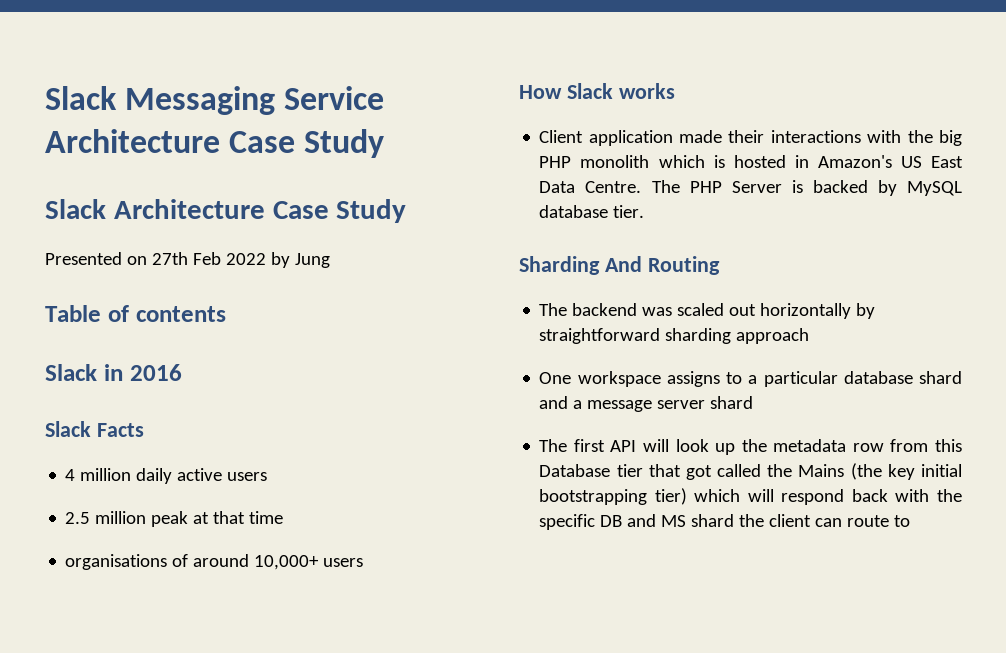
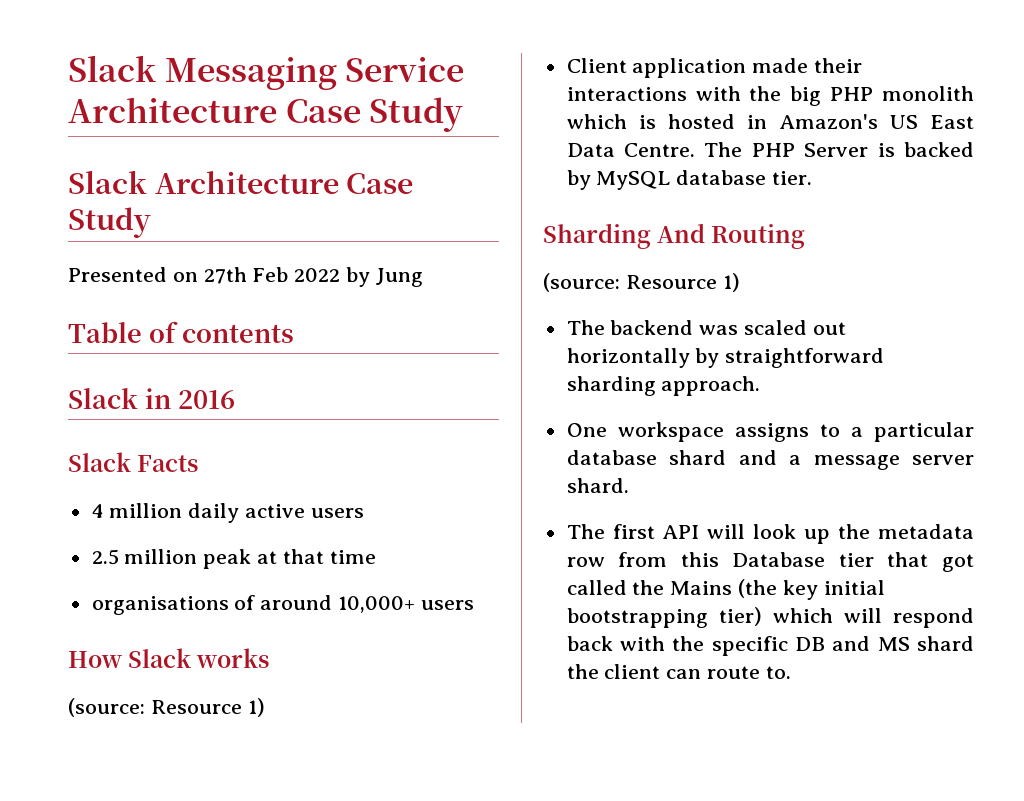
  How Slack works
+ (source: Resource 1)
  Sharding And Routing
+ (source: Resource 1)
- The backend was scaled out horizontally by straightforward sharding approach
+ The backend was scaled out horizontally by straightforward sharding approach.
- One workspace assigns to a particular database shard and a message server shard
+ One workspace assigns to a particular database shard and a message server shard.
- The first API will look up the metadata row from this Database tier that got called the Mains (the key initial bootstrapping tier) which will respond back with the specific DB and MS shard the client can route to
+ The first API will look up the metadata row from this Database tier that got called the Mains (the key initial bootstrapping tier) which will respond back with the specific DB and MS shard the client can route to.

